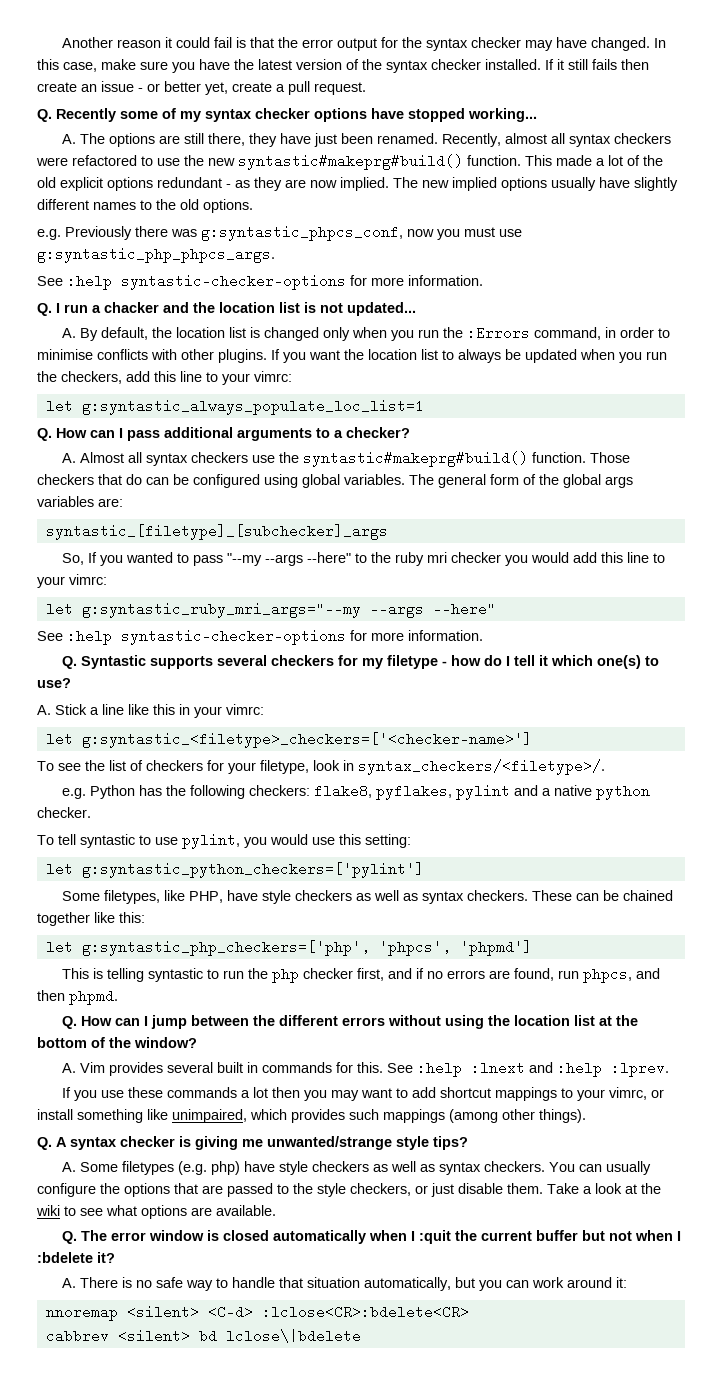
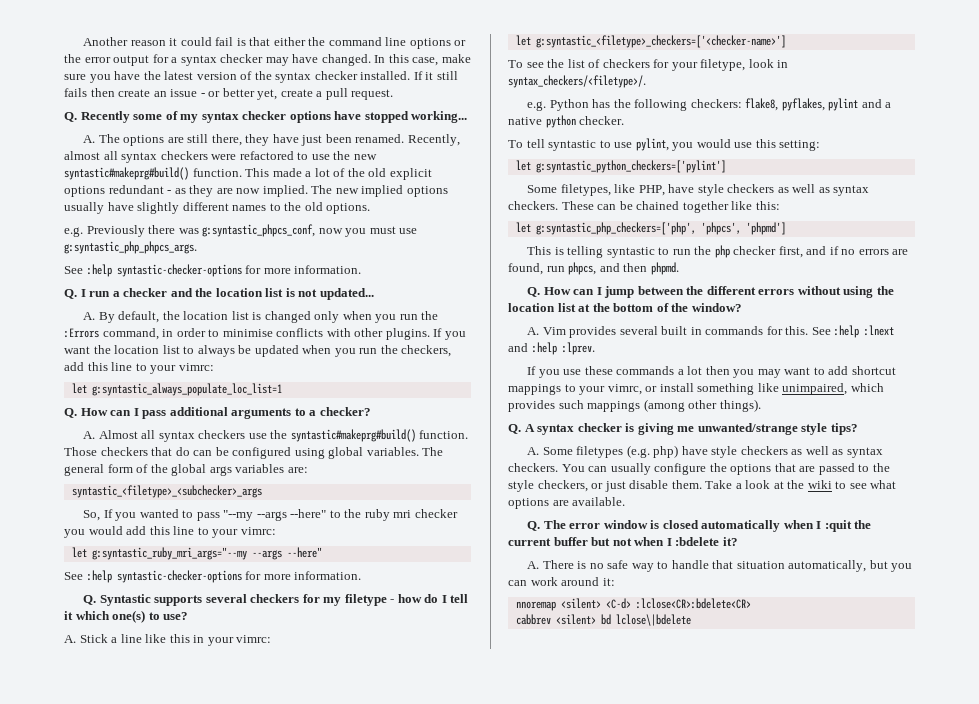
- Another reason it could fail is that the error output for the syntax checker may have changed.
+ Another reason it could fail is that either the command line options or the error output for a syntax checker may have changed.
- Q. I run a chacker and the location list is not updated...
+ Q. I run a checker and the location list is not updated...
- syntastic_[filetype]_[subchecker]_args
+ syntastic_<filetype>_<subchecker>_args

